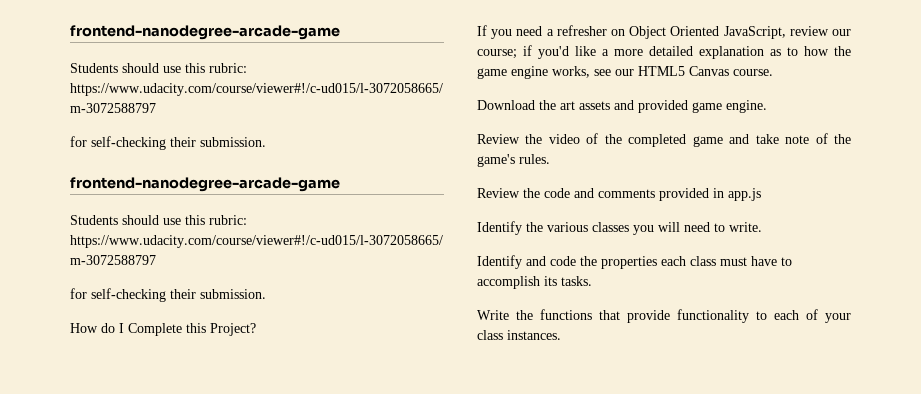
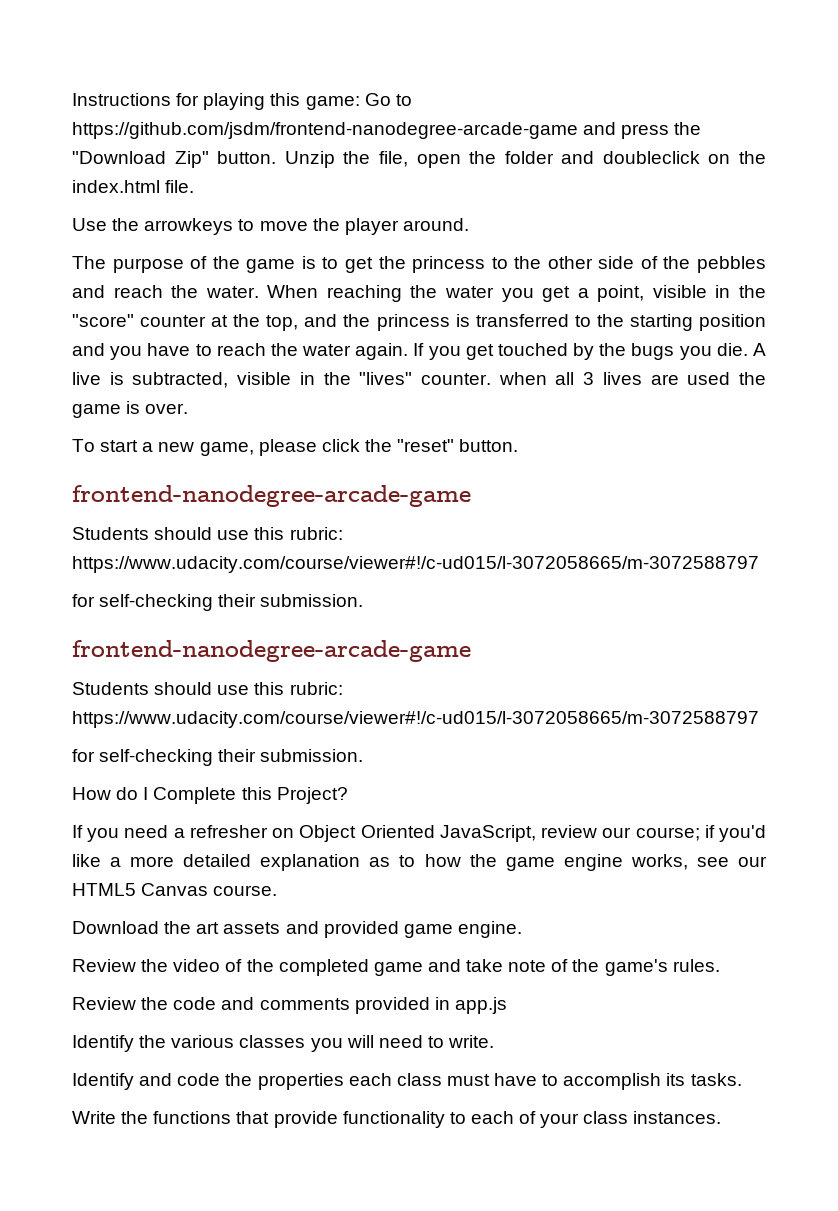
+ Instructions for playing this game: Go to https://github.com/jsdm/frontend-nanodegree-arcade-game and press the "Download Zip" button. Unzip the file, open the folder and doubleclick on the index.html file.
+ Use the arrowkeys to move the player around.
+ The purpose of the game is to get the princess to the other side of the pebbles and reach the water. When reaching the water you get a point, visible in the "score" counter at the top, and the princess is transferred to the starting position and you have to reach the water again. If you get touched by the bugs you die. A live is subtracted, visible in the "lives" counter. when all 3 lives are used the game is over.
+ To start a new game, please click the "reset" button.

